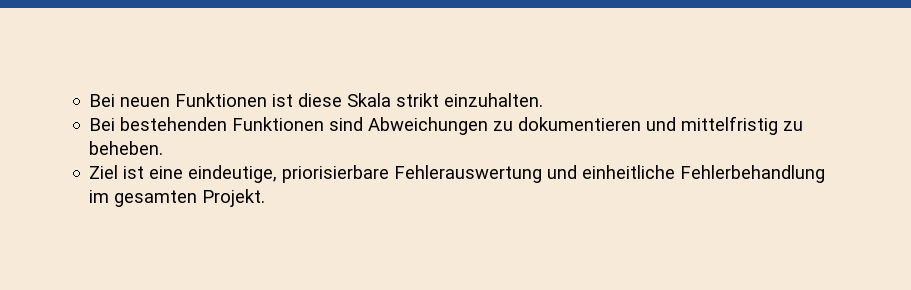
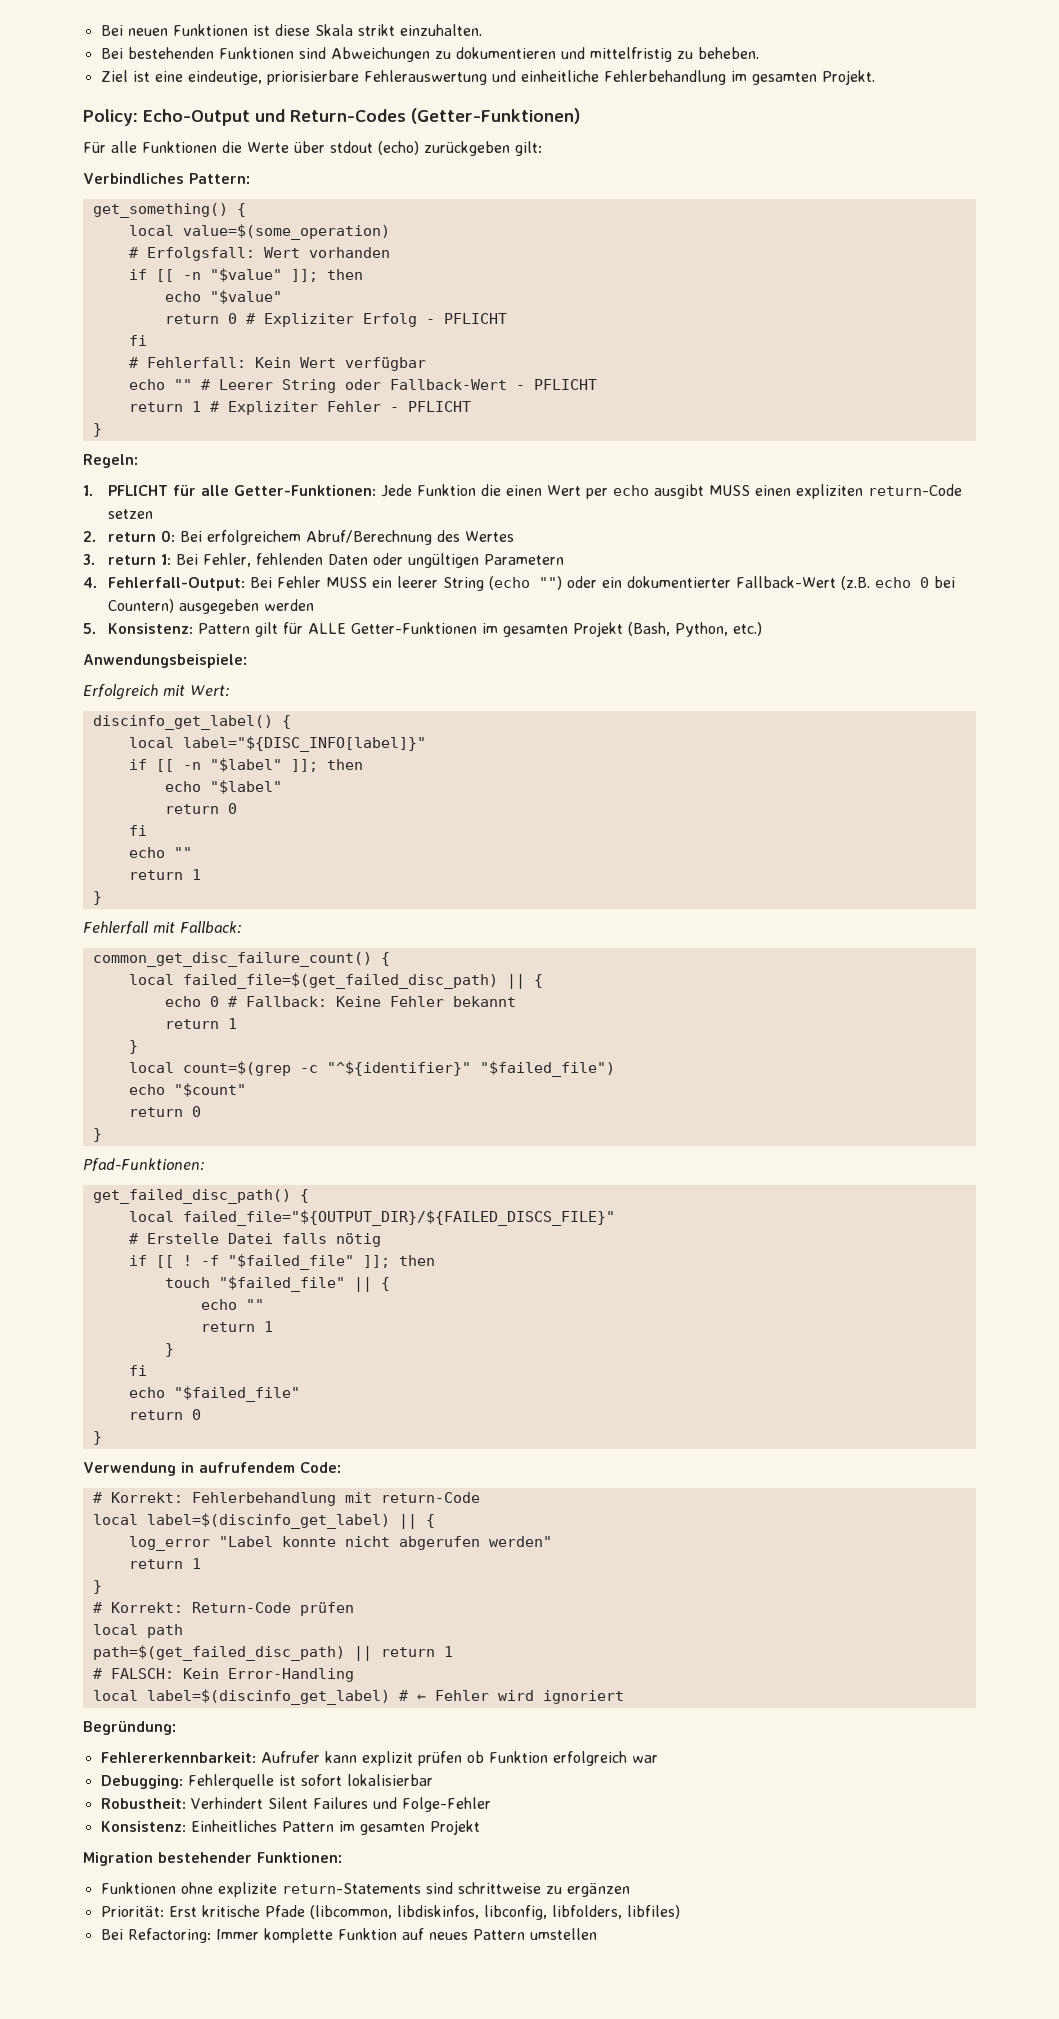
+ Policy: Echo-Output und Return-Codes (Getter-Funktionen)
+ Für alle Funktionen die Werte über stdout (echo) zurückgeben gilt:
+ Verbindliches Pattern:
+ get_something() {
+ local value=$(some_operation)
+ # Erfolgsfall: Wert vorhanden
+ if [[ -n "$value" ]]; then
+ echo "$value"
+ return 0 # Expliziter Erfolg - PFLICHT
+ fi
+ # Fehlerfall: Kein Wert verfügbar
+ echo "" # Leerer String oder Fallback-Wert - PFLICHT
+ return 1 # Expliziter Fehler - PFLICHT
+ }
+ Regeln:
+ 1. PFLICHT für alle Getter-Funktionen: Jede Funktion die einen Wert per echo ausgibt MUSS einen expliziten return-Code setzen
+ 2. return 0: Bei erfolgreichem Abruf/Berechnung des Wertes
+ 3. return 1: Bei Fehler, fehlenden Daten oder ungültigen Parametern
+ 4. Fehlerfall-Output: Bei Fehler MUSS ein leerer String (echo "") oder ein dokumentierter Fallback-Wert (z.B. echo 0 bei Countern) ausgegeben werden
+ 5. Konsistenz: Pattern gilt für ALLE Getter-Funktionen im gesamten Projekt (Bash, Python, etc.)
+ Anwendungsbeispiele:
+ Erfolgreich mit Wert:
+ discinfo_get_label() {
+ local label="${DISC_INFO[label]}"
+ if [[ -n "$label" ]]; then
+ echo "$label"
+ return 0
+ fi
+ echo ""
+ return 1
+ }
+ Fehlerfall mit Fallback:
+ common_get_disc_failure_count() {
+ local failed_file=$(get_failed_disc_path) || {
+ echo 0 # Fallback: Keine Fehler bekannt
+ return 1
+ }
+ local count=$(grep -c "^${identifier}" "$failed_file")
+ echo "$count"
+ return 0
+ }
+ Pfad-Funktionen:
+ get_failed_disc_path() {
+ local failed_file="${OUTPUT_DIR}/${FAILED_DISCS_FILE}"
+ # Erstelle Datei falls nötig
+ if [[ ! -f "$failed_file" ]]; then
+ touch "$failed_file" || {
+ echo ""
+ return 1
+ }
+ fi
+ echo "$failed_file"
+ return 0
+ }
+ Verwendung in aufrufendem Code:
+ # Korrekt: Fehlerbehandlung mit return-Code
+ local label=$(discinfo_get_label) || {
+ log_error "Label konnte nicht abgerufen werden"
+ return 1
+ }
+ # Korrekt: Return-Code prüfen
+ local path
+ path=$(get_failed_disc_path) || return 1
+ # FALSCH: Kein Error-Handling
+ local label=$(discinfo_get_label) # ← Fehler wird ignoriert
+ Begründung:
+ Fehlererkennbarkeit: Aufrufer kann explizit prüfen ob Funktion erfolgreich war
+ Debugging: Fehlerquelle ist sofort lokalisierbar
+ Robustheit: Verhindert Silent Failures und Folge-Fehler
+ Konsistenz: Einheitliches Pattern im gesamten Projekt
+ Migration bestehender Funktionen:
+ Funktionen ohne explizite return-Statements sind schrittweise zu ergänzen
+ Priorität: Erst kritische Pfade (libcommon, libdiskinfos, libconfig, libfolders, libfiles)
+ Bei Refactoring: Immer komplette Funktion auf neues Pattern umstellen

